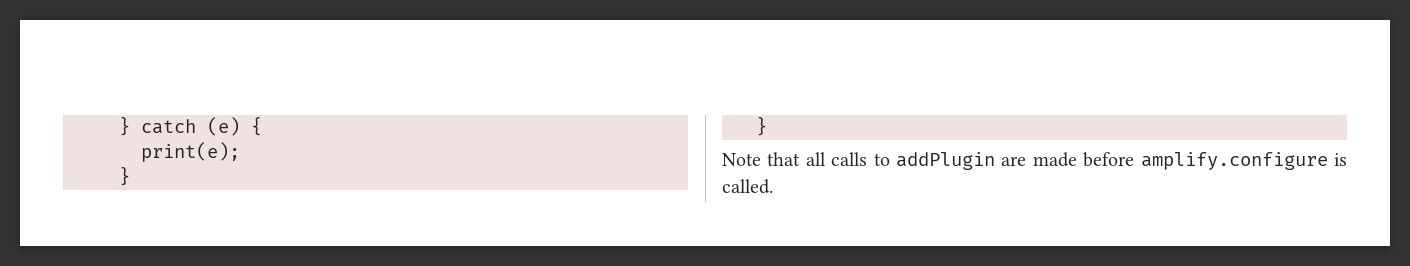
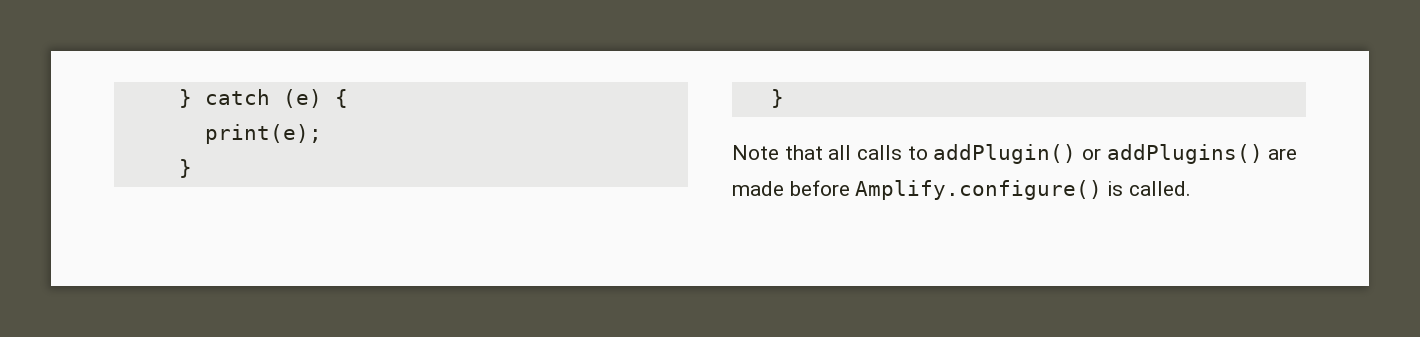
- Note that all calls to addPlugin are made before amplify.configure is called.
+ Note that all calls to addPlugin() or addPlugins() are made before Amplify.configure() is called.

